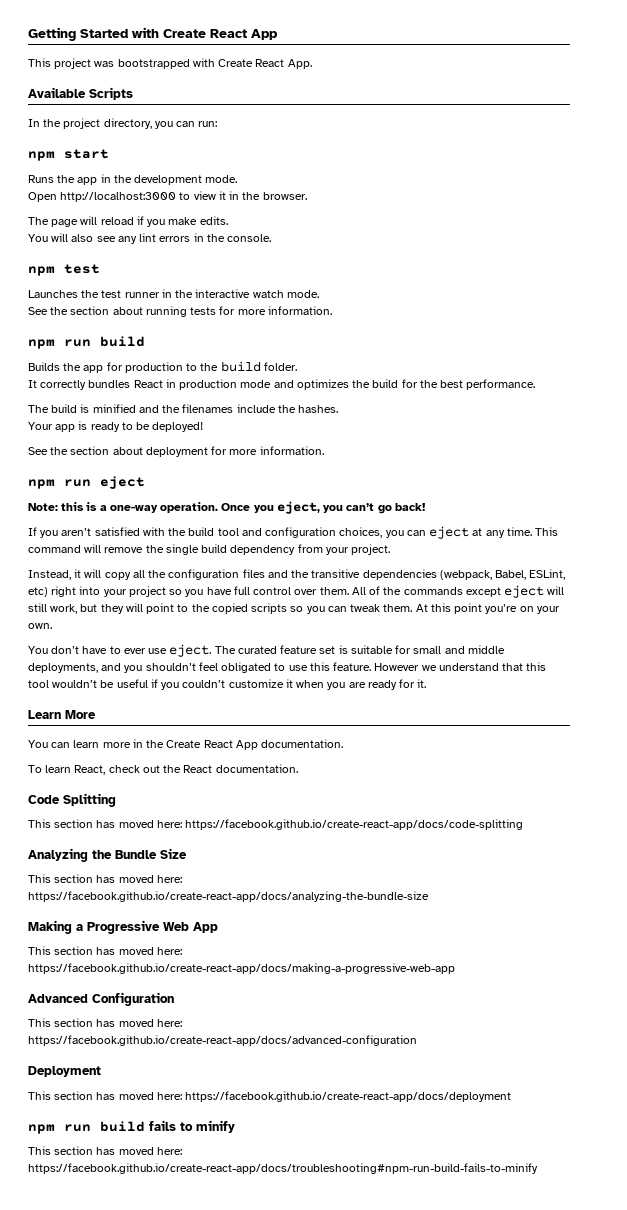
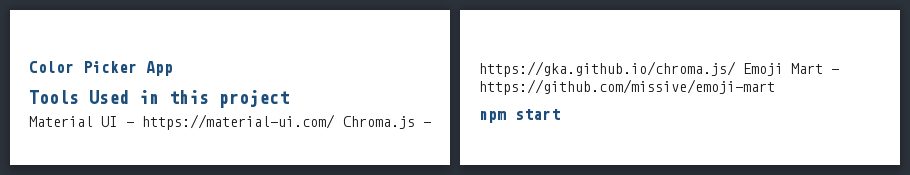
- Getting Started with Create React App
- This project was bootstrapped with Create React App.
- Available Scripts
- In the project directory, you can run:
+ Color Picker App
+ Tools Used in this project
+ Material UI - https://material-ui.com/ Chroma.js - https://gka.github.io/chroma.js/ Emoji Mart - https://github.com/missive/emoji-mart
  npm start
- Runs the app in the development mode.
- Open http://localhost:3000 to view it in the browser.
- The page will reload if you make edits.
- You will also see any lint errors in the console.
- npm test
- Launches the test runner in the interactive watch mode.
- See the section about running tests for more information.
- npm run build
- Builds the app for production to the build folder.
- It correctly bundles React in production mode and optimizes the build for the best performance.
- The build is minified and the filenames include the hashes.
- Your app is ready to be deployed!
- See the section about deployment for more information.
- npm run eject
- Note: this is a one-way operation. Once you eject, you can’t go back!
- If you aren’t satisfied with the build tool and configuration choices, you can eject at any time. This command will remove the single build dependency from your project.
- Instead, it will copy all the configuration files and the transitive dependencies (webpack, Babel, ESLint, etc) right into your project so you have full control over them. All of the commands except eject will still work, but they will point to the copied scripts so you can tweak them. At this point you’re on your own.
- You don’t have to ever use eject. The curated feature set is suitable for small and middle deployments, and you shouldn’t feel obligated to use this feature. However we understand that this tool wouldn’t be useful if you couldn’t customize it when you are ready for it.
- Learn More
- You can learn more in the Create React App documentation.
- To learn React, check out the React documentation.
- Code Splitting
- This section has moved here: https://facebook.github.io/create-react-app/docs/code-splitting
- Analyzing the Bundle Size
- This section has moved here: https://facebook.github.io/create-react-app/docs/analyzing-the-bundle-size
- Making a Progressive Web App
- This section has moved here: https://facebook.github.io/create-react-app/docs/making-a-progressive-web-app
- Advanced Configuration
- This section has moved here: https://facebook.github.io/create-react-app/docs/advanced-configuration
- Deployment
- This section has moved here: https://facebook.github.io/create-react-app/docs/deployment
- npm run build fails to minify
- This section has moved here: https://facebook.github.io/create-react-app/docs/troubleshooting#npm-run-build-fails-to-minify

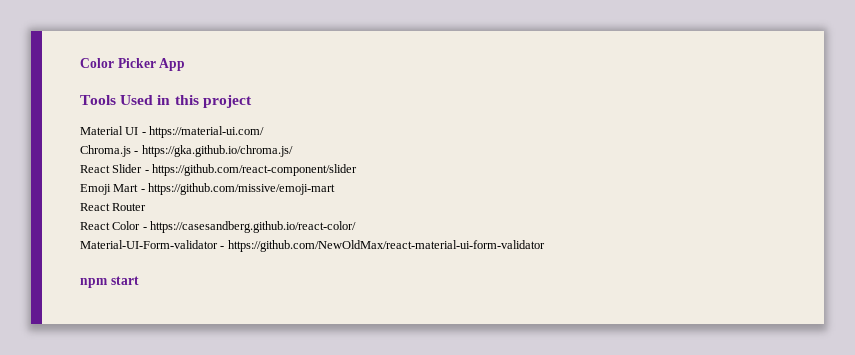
- Material UI - https://material-ui.com/ Chroma.js - https://gka.github.io/chroma.js/ Emoji Mart - https://github.com/missive/emoji-mart
+ Material UI - https://material-ui.com/
+ Chroma.js - https://gka.github.io/chroma.js/
+ React Slider - https://github.com/react-component/slider
+ Emoji Mart - https://github.com/missive/emoji-mart
+ React Router
+ React Color - https://casesandberg.github.io/react-color/
+ Material-UI-Form-validator - https://github.com/NewOldMax/react-material-ui-form-validator

